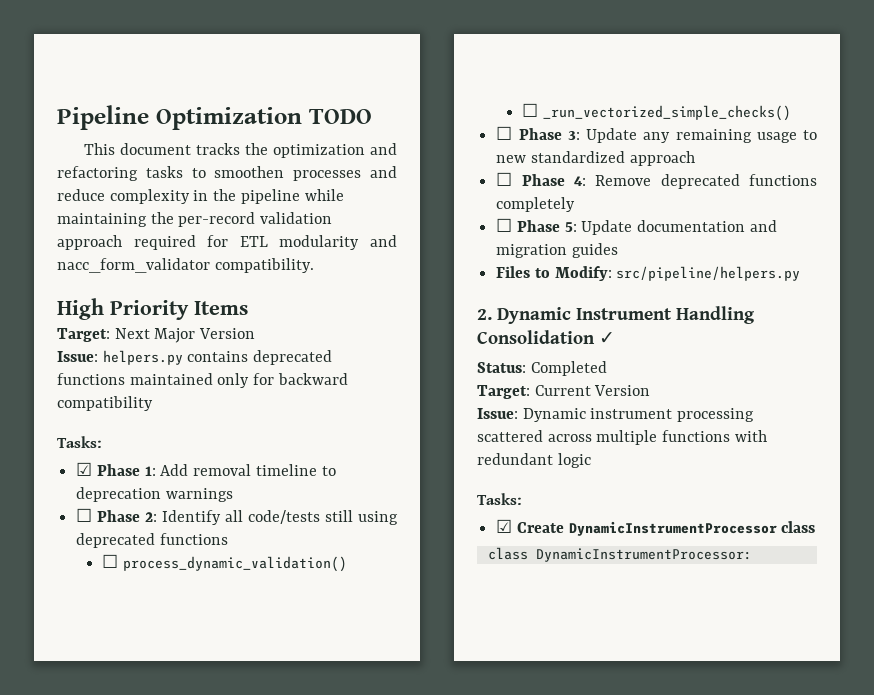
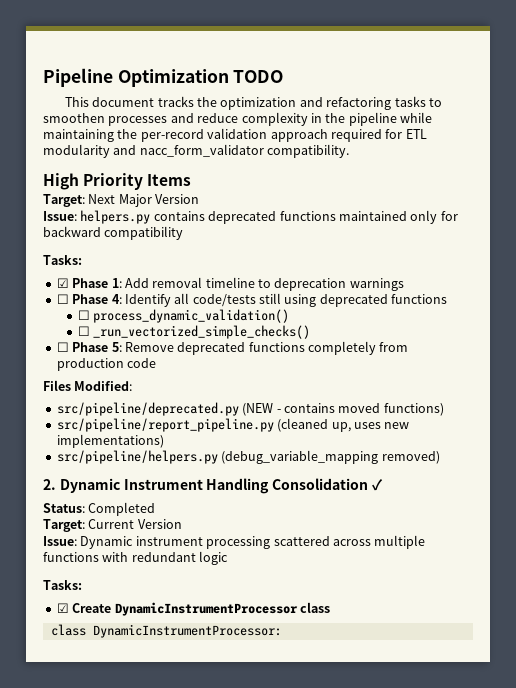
- ☐ Phase 2: Identify all code/tests still using deprecated functions
+ ☐ Phase 4: Identify all code/tests still using deprecated functions
- ☐ Phase 3: Update any remaining usage to new standardized approach
- ☐ Phase 4: Remove deprecated functions completely
- ☐ Phase 5: Update documentation and migration guides
- Files to Modify: src/pipeline/helpers.py
+ ☐ Phase 5: Remove deprecated functions completely from production code
+ Files Modified:
+ src/pipeline/deprecated.py (NEW - contains moved functions)
+ src/pipeline/report_pipeline.py (cleaned up, uses new implementations)
+ src/pipeline/helpers.py (debug_variable_mapping removed)

